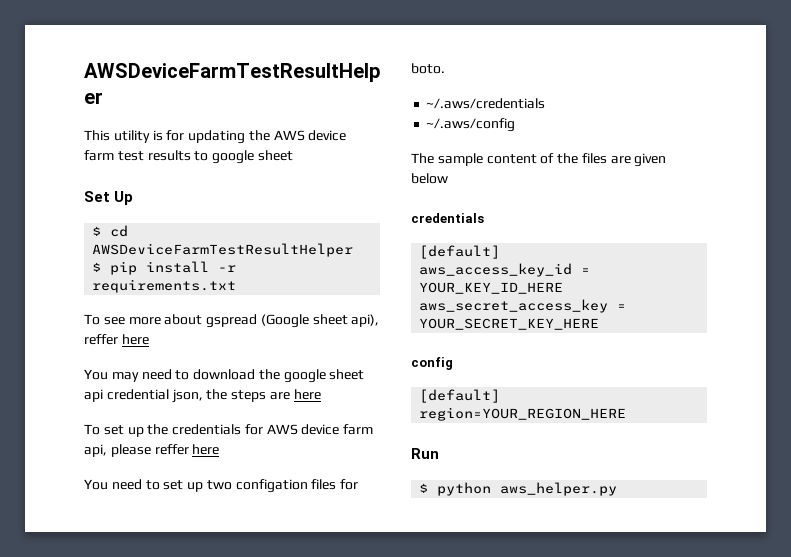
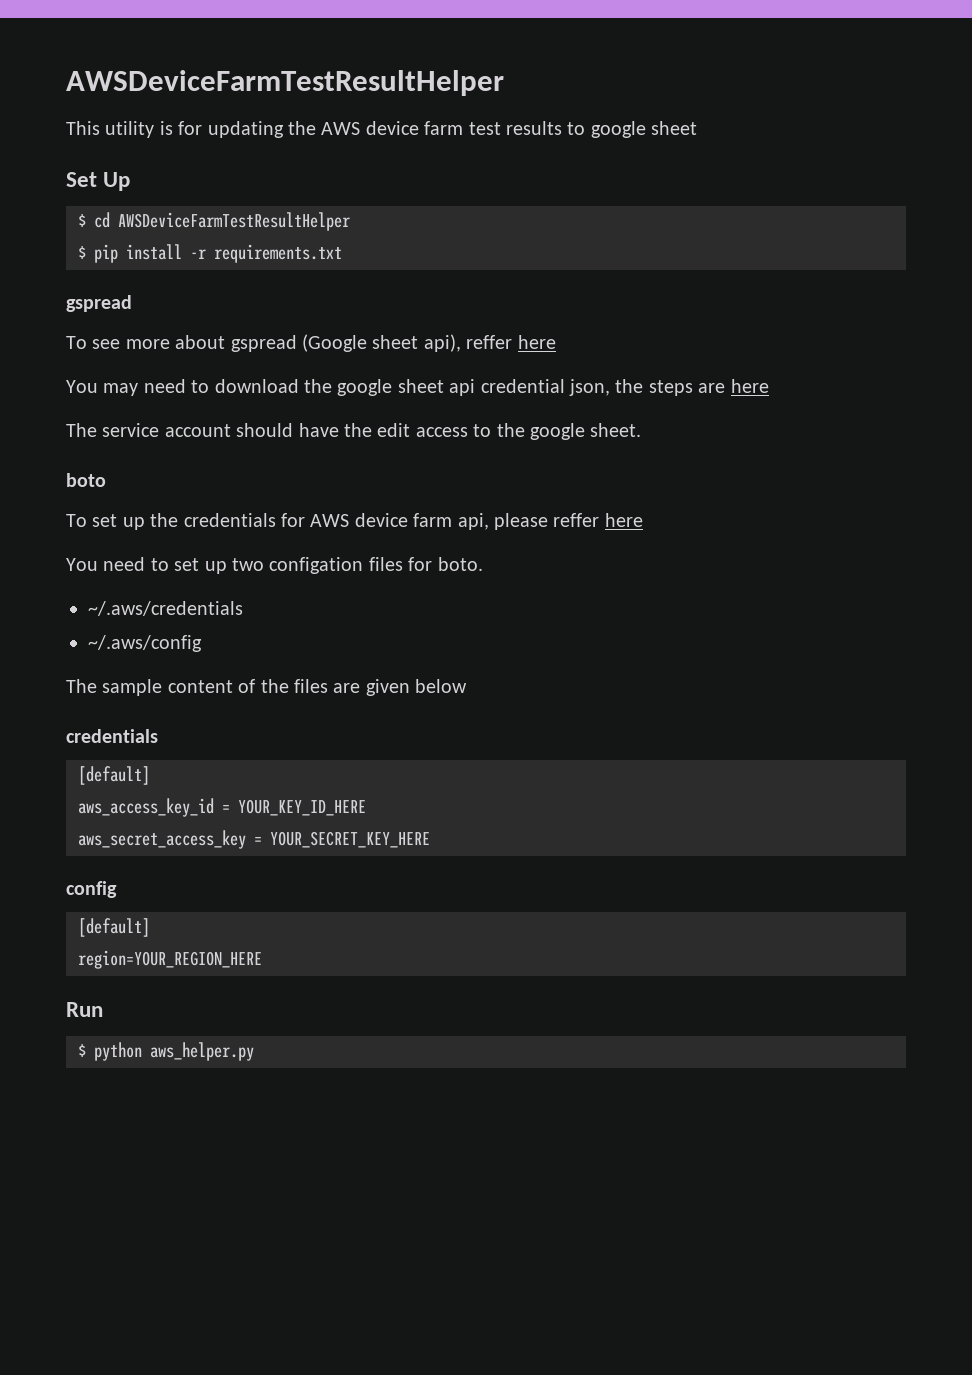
  $ pip install -r requirements.txt
+ gspread
+ The service account should have the edit access to the google sheet.
+ boto

